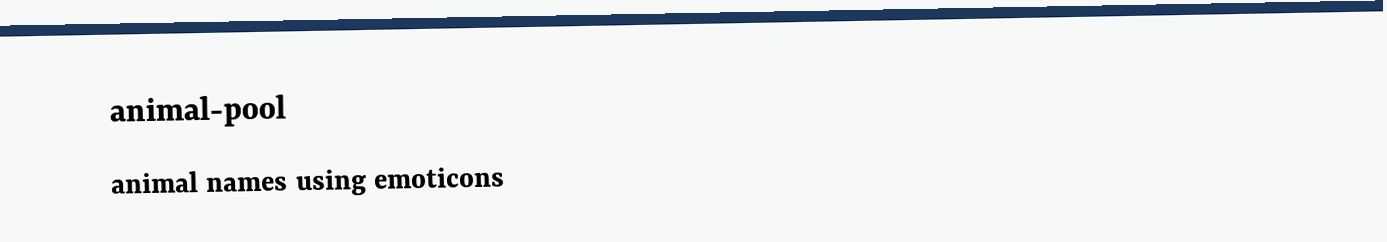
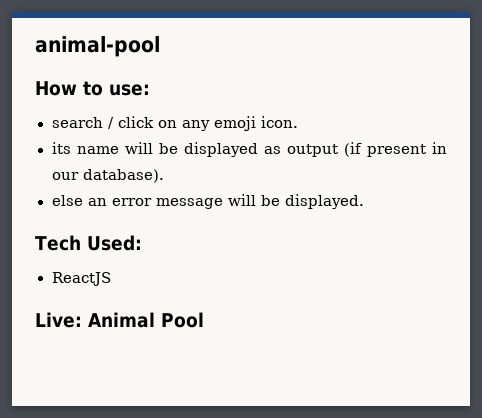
- animal names using emoticons
+ How to use:
+ search / click on any emoji icon.
+ its name will be displayed as output (if present in our database).
+ else an error message will be displayed.
+ Tech Used:
+ ReactJS
+ Live: Animal Pool

